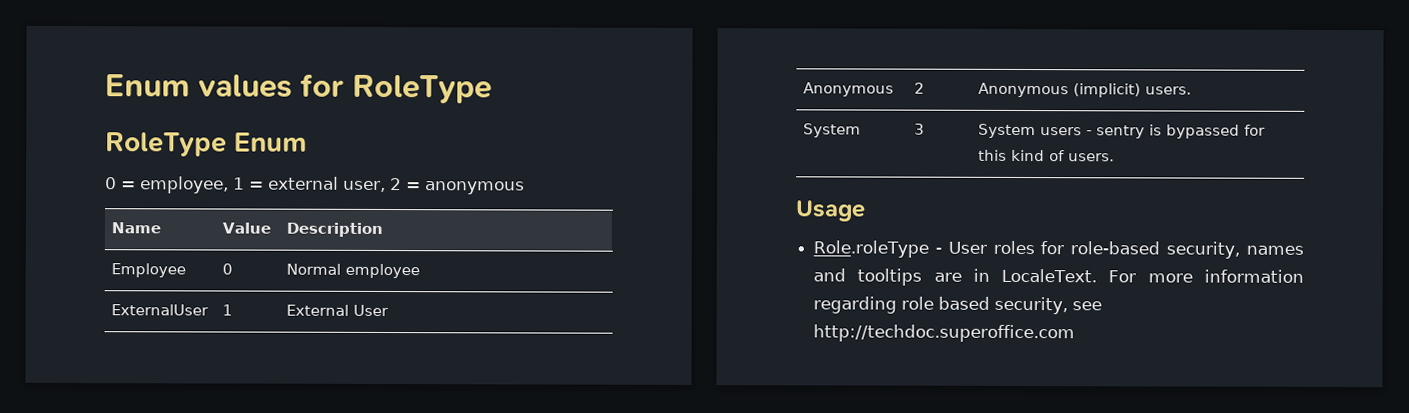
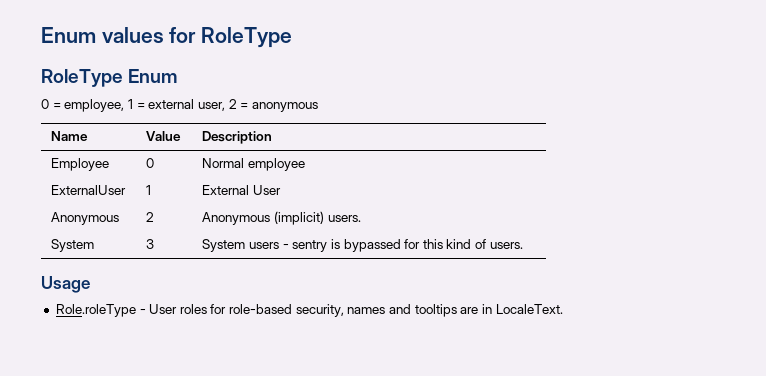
- For more information regarding role based security, see http://techdoc.superoffice.com

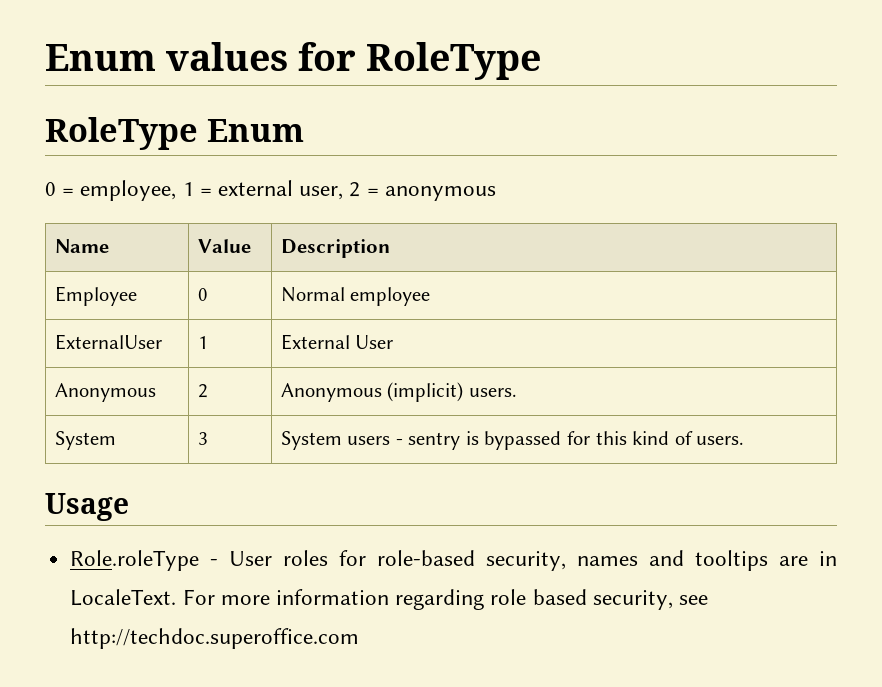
+ For more information regarding role based security, see http://techdoc.superoffice.com

